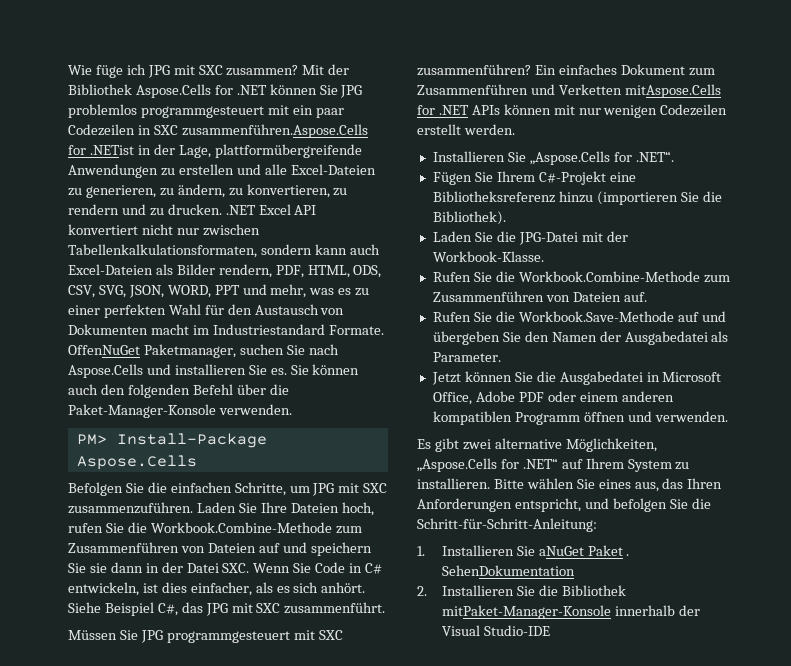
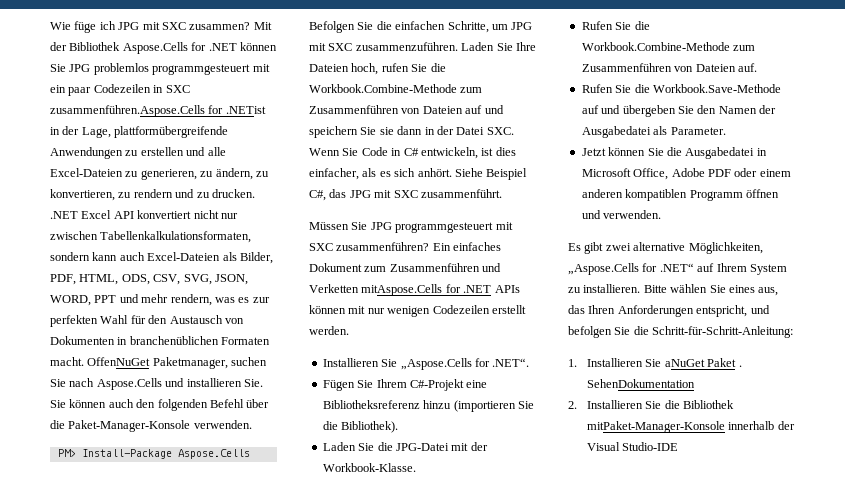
- Mit der Bibliothek Aspose.Cells for .NET können Sie JPG problemlos programmgesteuert mit ein paar Codezeilen in SXC zusammenführen.Aspose.Cells for .NETist in der Lage, plattformübergreifende Anwendungen zu erstellen und alle Excel-Dateien zu generieren, zu ändern, zu konvertieren, zu rendern und zu drucken. .NET Excel API konvertiert nicht nur zwischen Tabellenkalkulationsformaten, sondern kann auch Excel-Dateien als Bilder rendern, PDF, HTML, ODS, CSV, SVG, JSON, WORD, PPT und mehr, was es zu einer perfekten Wahl für den Austausch von Dokumenten macht im Industriestandard Formate.
+ Mit der Bibliothek Aspose.Cells for .NET können Sie JPG problemlos programmgesteuert mit ein paar Codezeilen in SXC zusammenführen.Aspose.Cells for .NETist in der Lage, plattformübergreifende Anwendungen zu erstellen und alle Excel-Dateien zu generieren, zu ändern, zu konvertieren, zu rendern und zu drucken. .NET Excel API konvertiert nicht nur zwischen Tabellenkalkulationsformaten, sondern kann auch Excel-Dateien als Bilder, PDF, HTML, ODS, CSV, SVG, JSON, WORD, PPT und mehr rendern, was es zur perfekten Wahl für den Austausch von Dokumenten in branchenüblichen Formaten macht.
- OffenNuGet Paketmanager, suchen Sie nach Aspose.Cells und installieren Sie es. Sie können auch den folgenden Befehl über die Paket-Manager-Konsole verwenden.
+ OffenNuGet Paketmanager, suchen Sie nach Aspose.Cells und installieren Sie. Sie können auch den folgenden Befehl über die Paket-Manager-Konsole verwenden.

